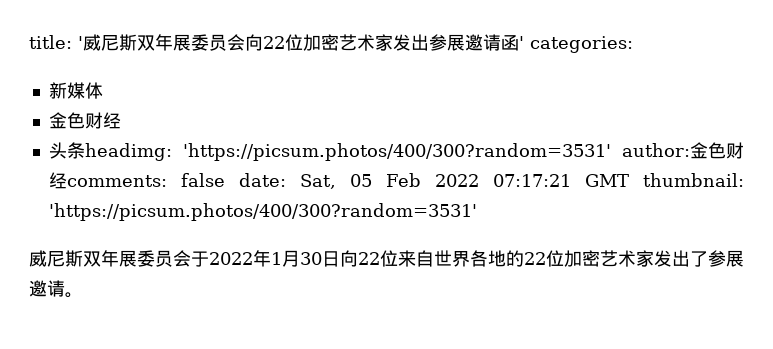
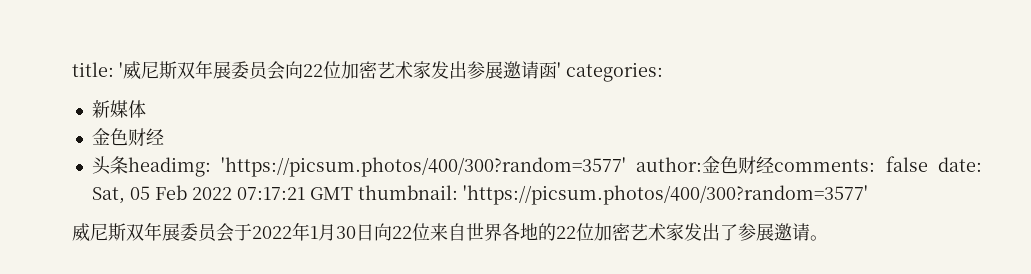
- 头条headimg: 'https://picsum.photos/400/300?random=3531' author:金色财经comments: false date: Sat, 05 Feb 2022 07:17:21 GMT thumbnail: 'https://picsum.photos/400/300?random=3531'
+ 头条headimg: 'https://picsum.photos/400/300?random=3577' author:金色财经comments: false date: Sat, 05 Feb 2022 07:17:21 GMT thumbnail: 'https://picsum.photos/400/300?random=3577'

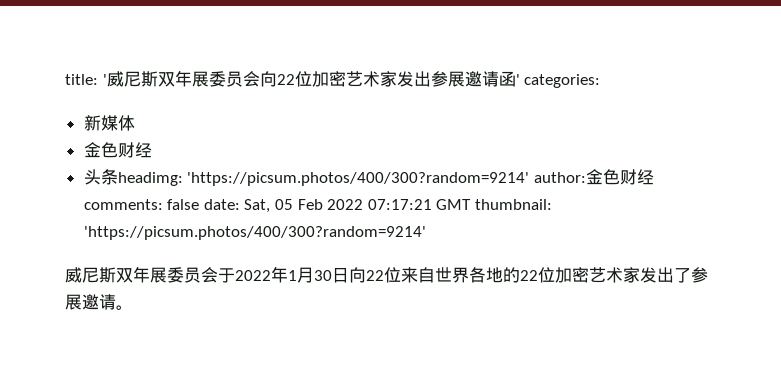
- 头条headimg: 'https://picsum.photos/400/300?random=3577' author:金色财经comments: false date: Sat, 05 Feb 2022 07:17:21 GMT thumbnail: 'https://picsum.photos/400/300?random=3577'
+ 头条headimg: 'https://picsum.photos/400/300?random=9214' author:金色财经comments: false date: Sat, 05 Feb 2022 07:17:21 GMT thumbnail: 'https://picsum.photos/400/300?random=9214'

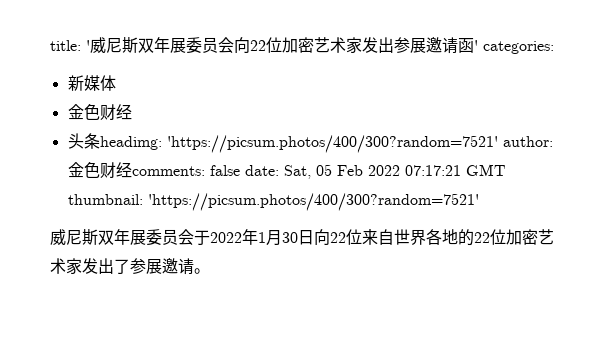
- 头条headimg: 'https://picsum.photos/400/300?random=9214' author:金色财经comments: false date: Sat, 05 Feb 2022 07:17:21 GMT thumbnail: 'https://picsum.photos/400/300?random=9214'
+ 头条headimg: 'https://picsum.photos/400/300?random=7521' author:金色财经comments: false date: Sat, 05 Feb 2022 07:17:21 GMT thumbnail: 'https://picsum.photos/400/300?random=7521'

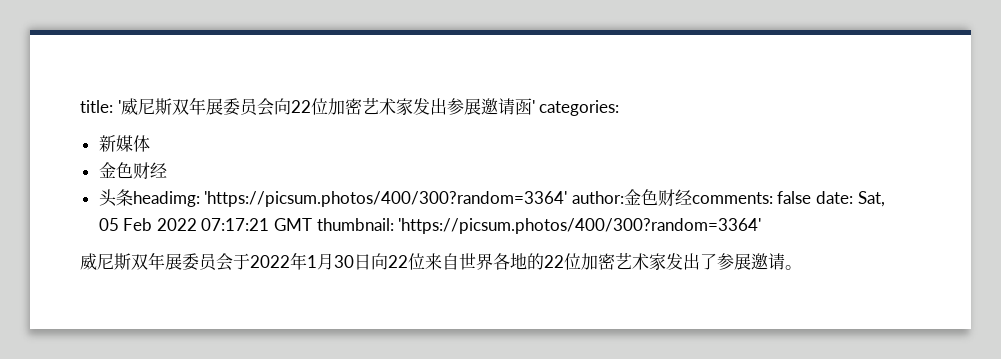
- 头条headimg: 'https://picsum.photos/400/300?random=7521' author:金色财经comments: false date: Sat, 05 Feb 2022 07:17:21 GMT thumbnail: 'https://picsum.photos/400/300?random=7521'
+ 头条headimg: 'https://picsum.photos/400/300?random=3364' author:金色财经comments: false date: Sat, 05 Feb 2022 07:17:21 GMT thumbnail: 'https://picsum.photos/400/300?random=3364'

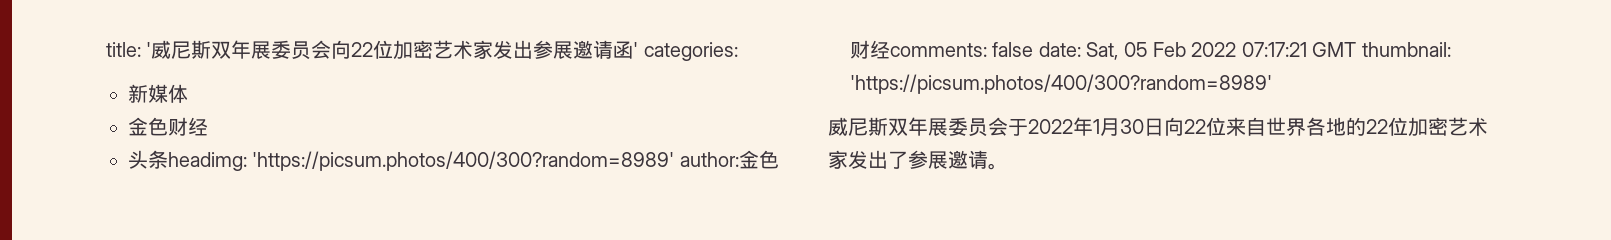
- 头条headimg: 'https://picsum.photos/400/300?random=3364' author:金色财经comments: false date: Sat, 05 Feb 2022 07:17:21 GMT thumbnail: 'https://picsum.photos/400/300?random=3364'
+ 头条headimg: 'https://picsum.photos/400/300?random=8989' author:金色财经comments: false date: Sat, 05 Feb 2022 07:17:21 GMT thumbnail: 'https://picsum.photos/400/300?random=8989'

